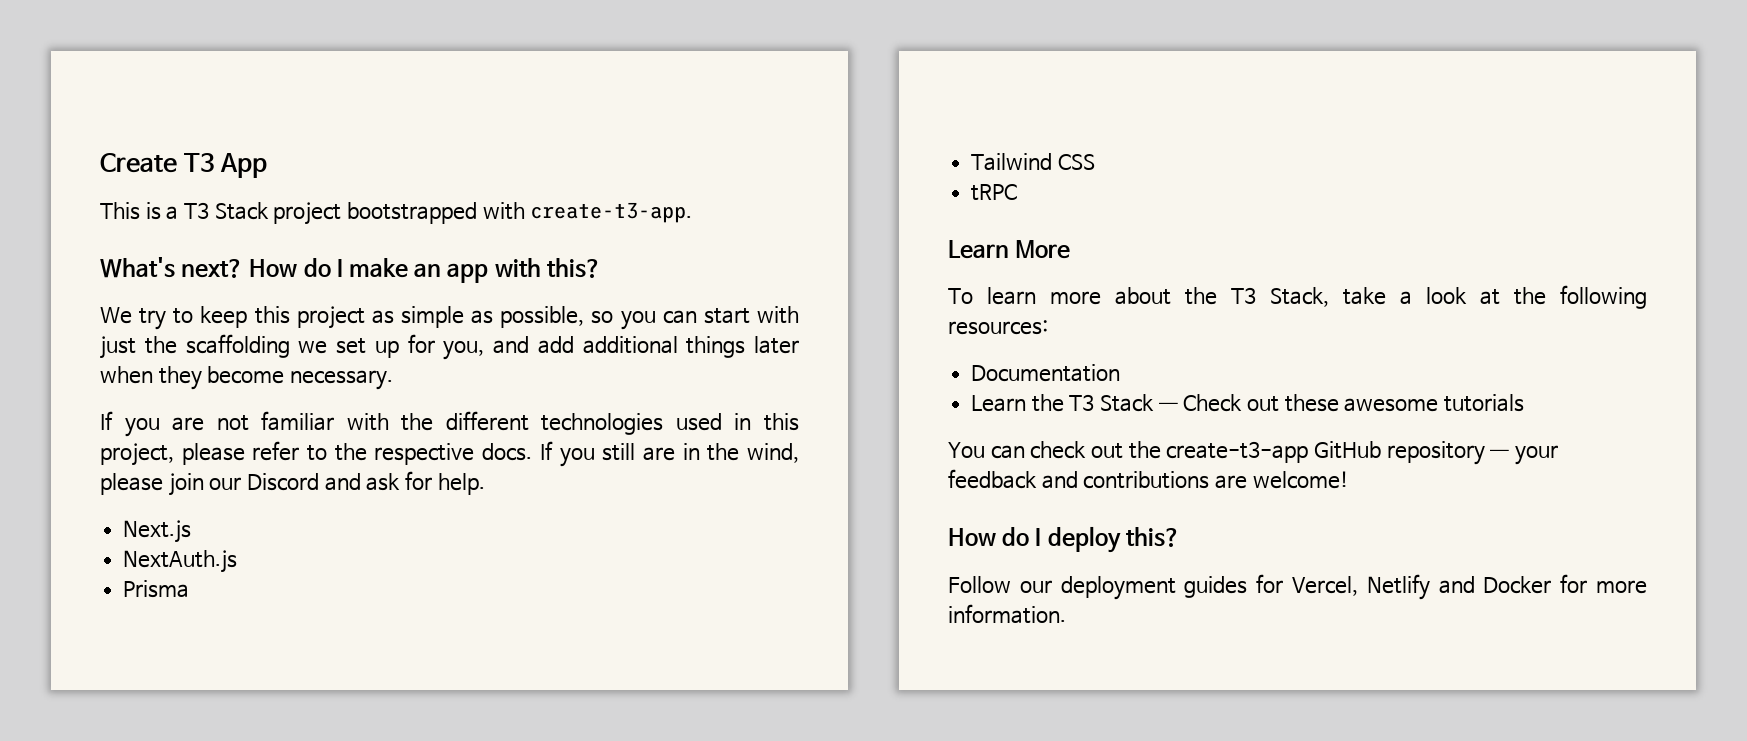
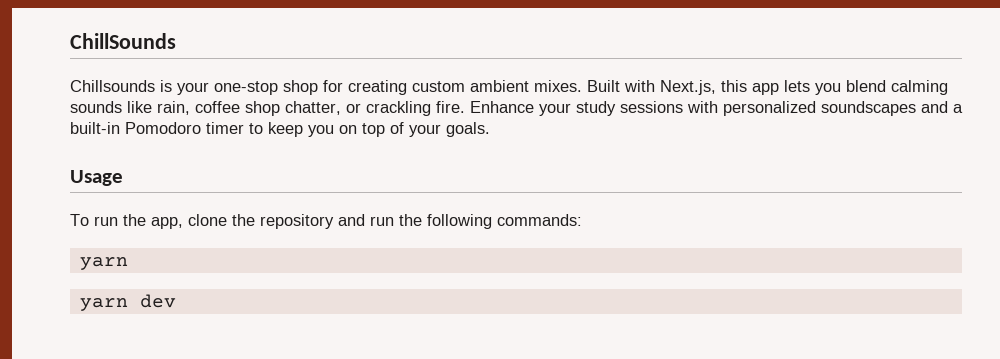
- Create T3 App
- This is a T3 Stack project bootstrapped with create-t3-app.
- What's next? How do I make an app with this?
- We try to keep this project as simple as possible, so you can start with just the scaffolding we set up for you, and add additional things later when they become necessary.
- If you are not familiar with the different technologies used in this project, please refer to the respective docs. If you still are in the wind, please join our Discord and ask for help.
- Next.js
- NextAuth.js
- Prisma
- Tailwind CSS
- tRPC
- Learn More
- To learn more about the T3 Stack, take a look at the following resources:
- Documentation
- Learn the T3 Stack — Check out these awesome tutorials
- You can check out the create-t3-app GitHub repository — your feedback and contributions are welcome!
- How do I deploy this?
- Follow our deployment guides for Vercel, Netlify and Docker for more information.
+ ChillSounds
+ Chillsounds is your one-stop shop for creating custom ambient mixes. Built with Next.js, this app lets you blend calming sounds like rain, coffee shop chatter, or crackling fire. Enhance your study sessions with personalized soundscapes and a built-in Pomodoro timer to keep you on top of your goals.
+ Usage
+ To run the app, clone the repository and run the following commands:
+ yarn
+ yarn dev

